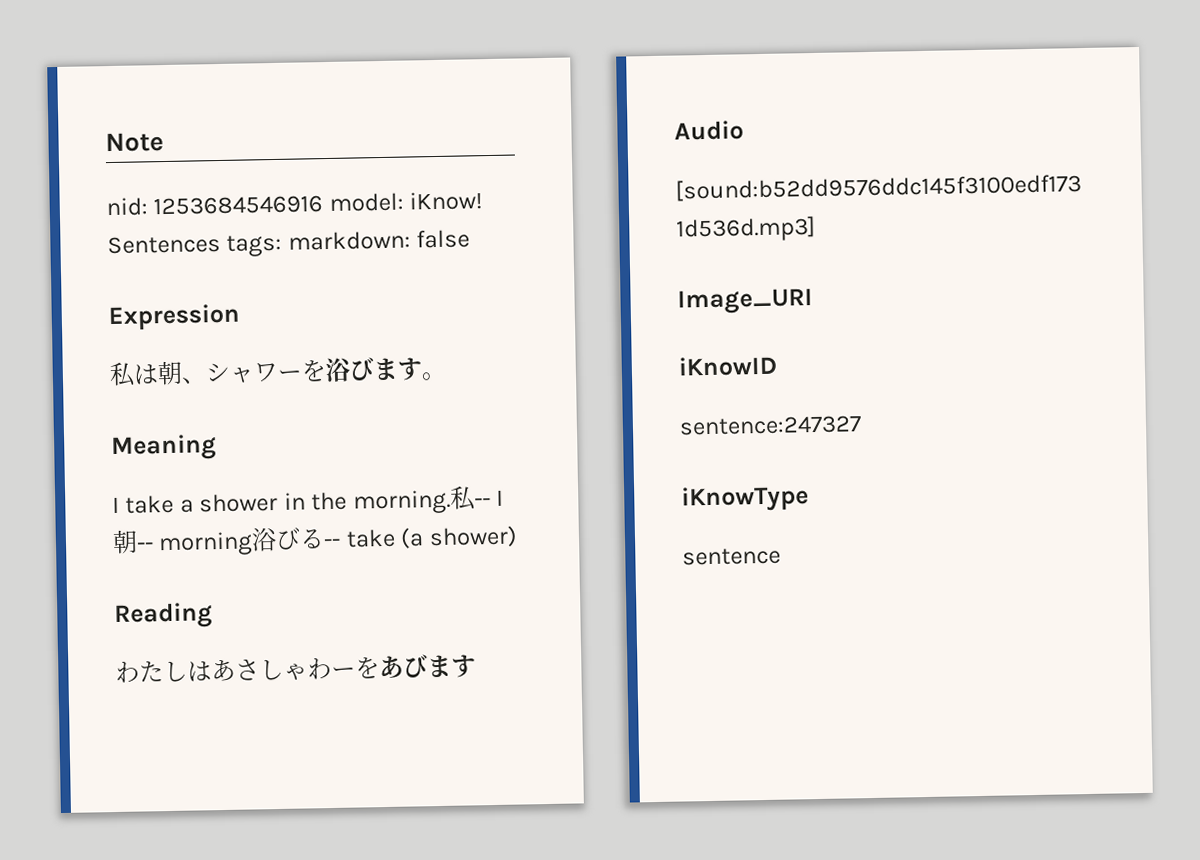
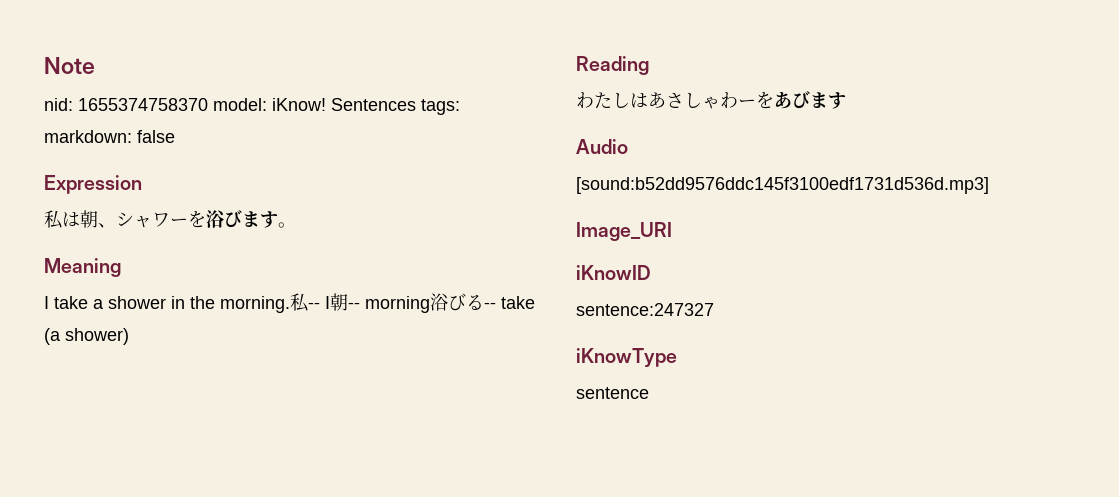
- nid: 1253684546916 model: iKnow!
+ nid: 1655374758370 model: iKnow!

